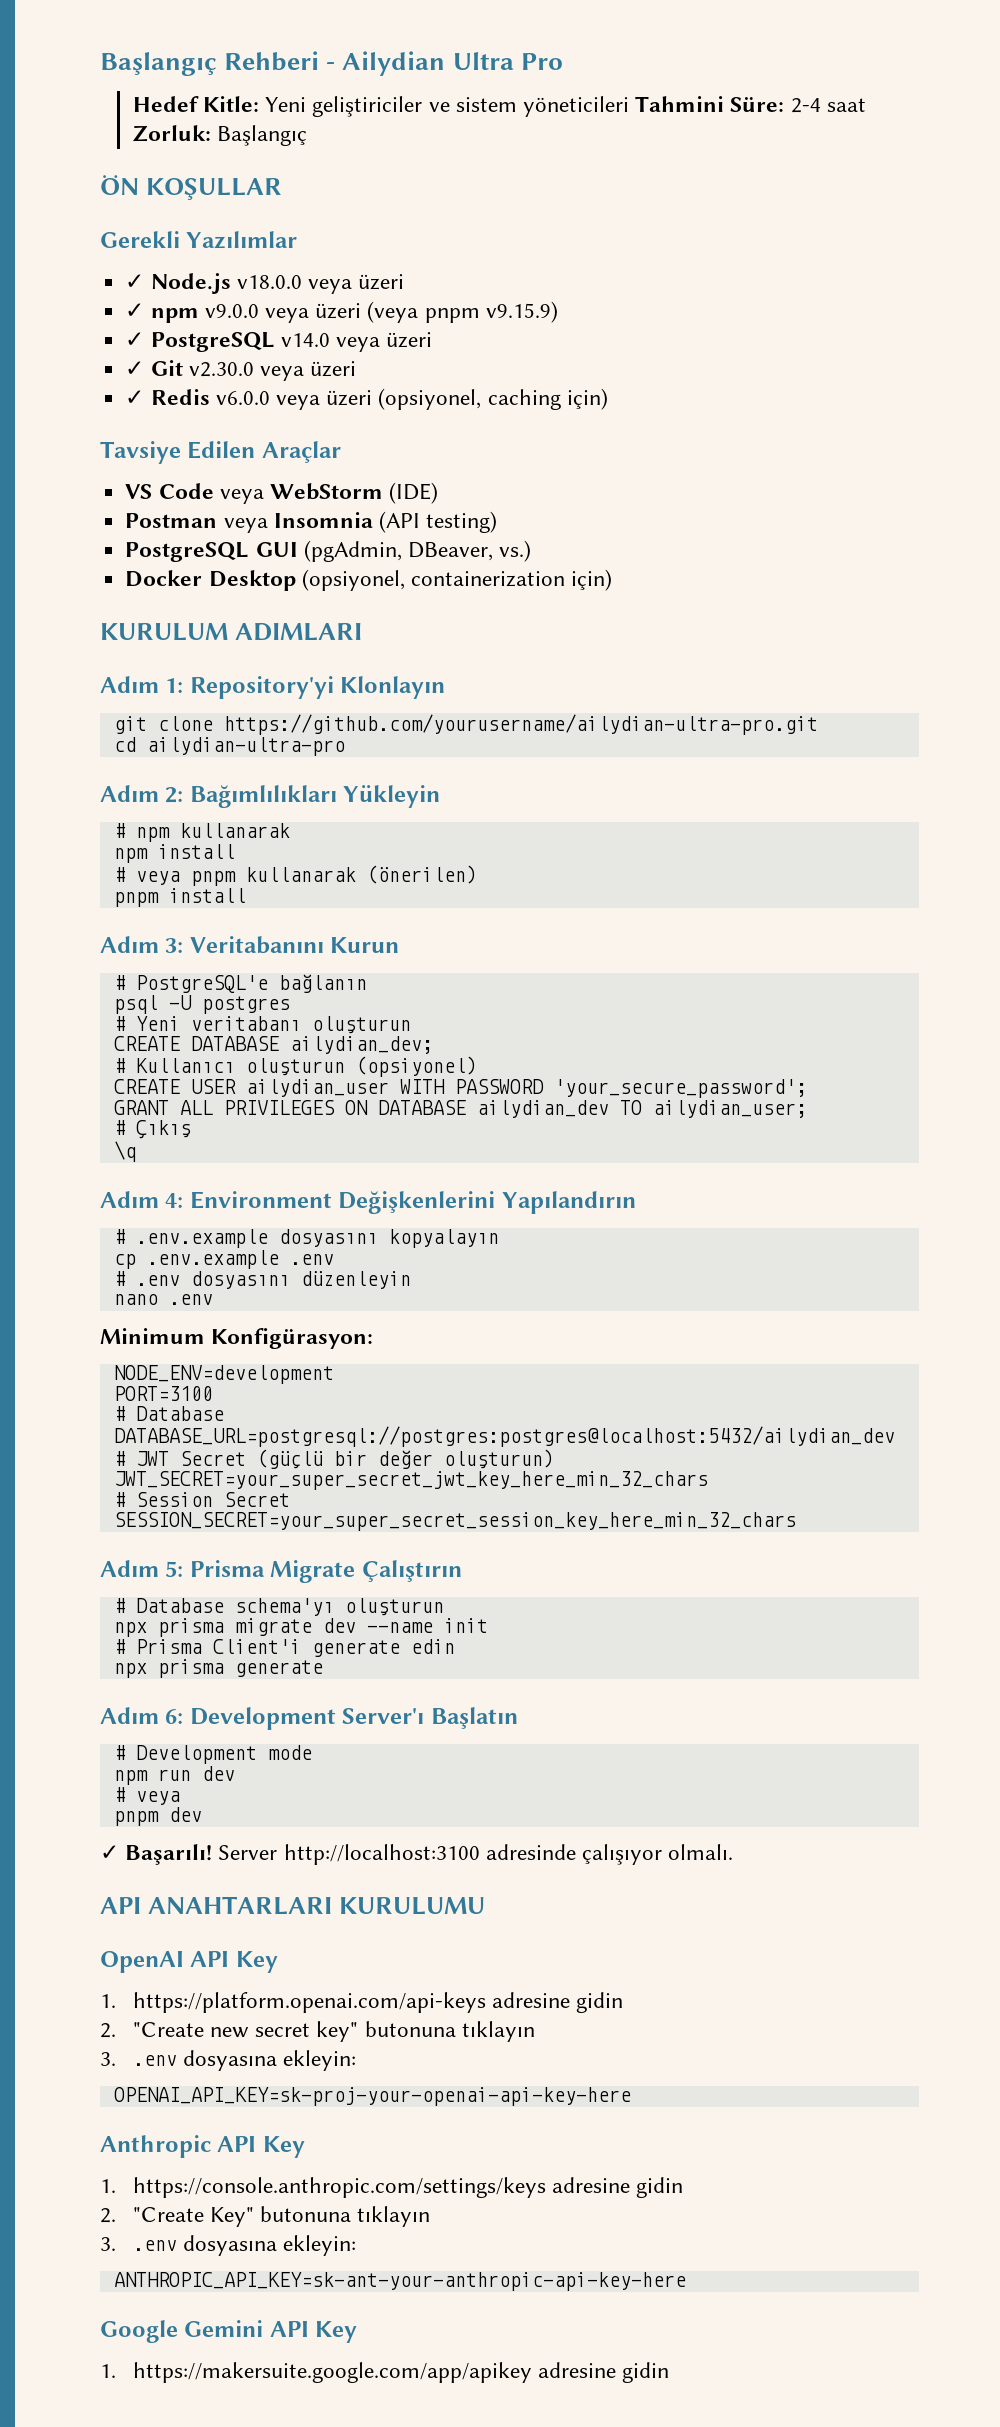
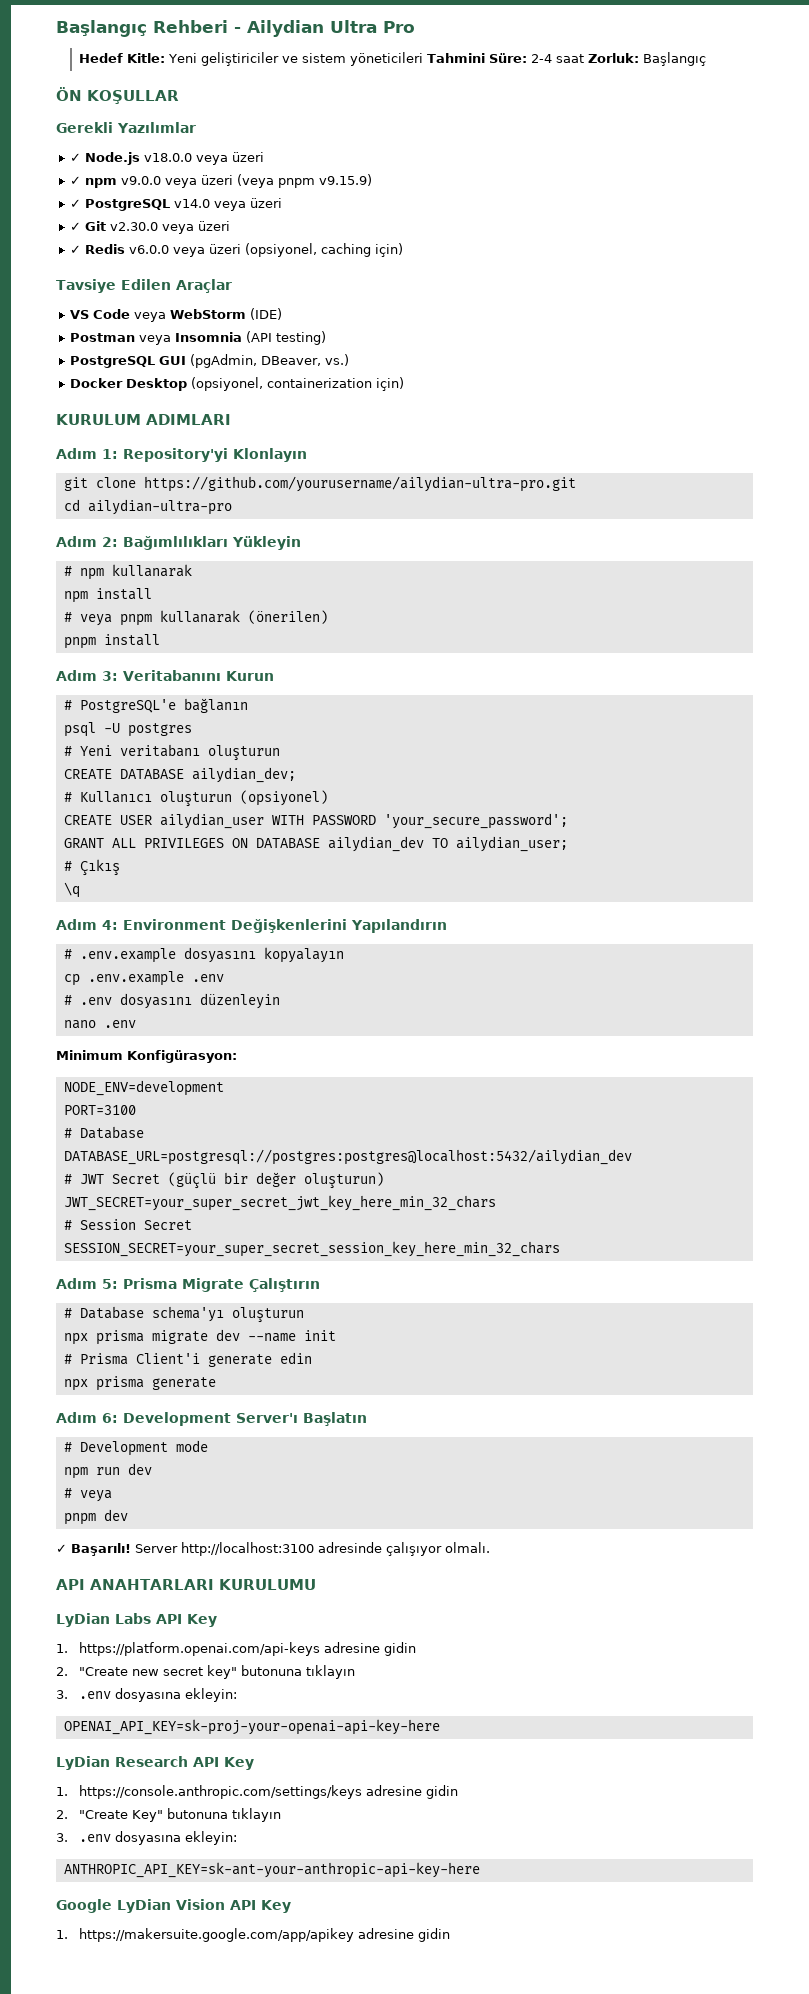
- OpenAI API Key
+ LyDian Labs API Key
- Anthropic API Key
+ LyDian Research API Key
- Google Gemini API Key
+ Google LyDian Vision API Key

